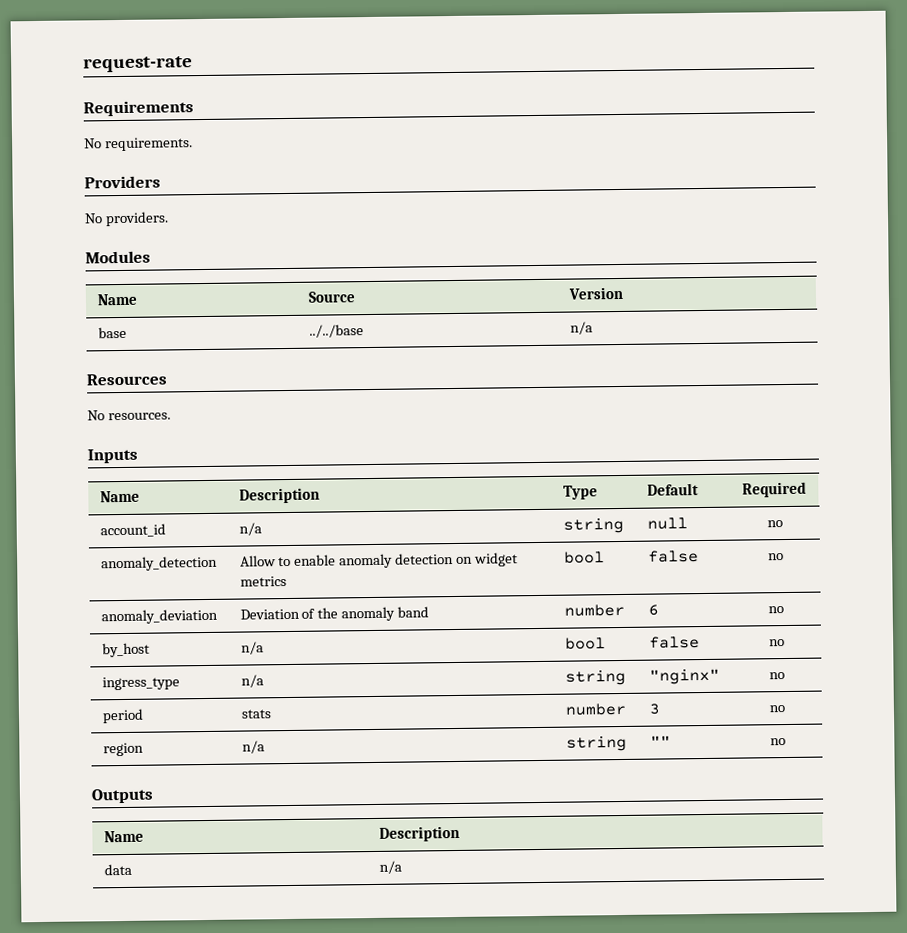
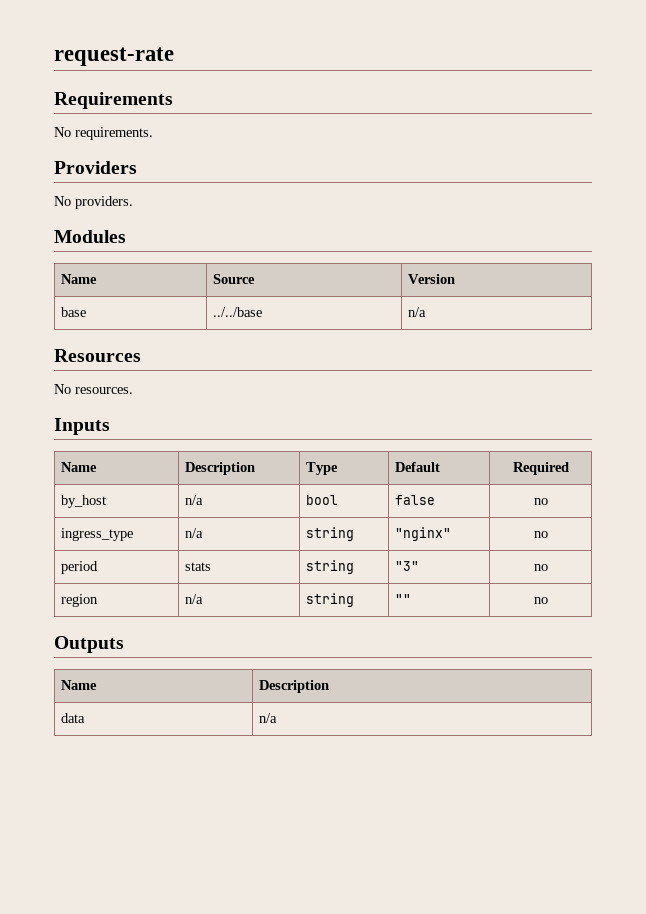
- account_id | n/a | string | null | no
- anomaly_detection | Allow to enable anomaly detection on widget metrics | bool | false | no
- anomaly_deviation | Deviation of the anomaly band | number | 6 | no
- period | stats | number | 3 | no
+ period | stats | string | "3" | no

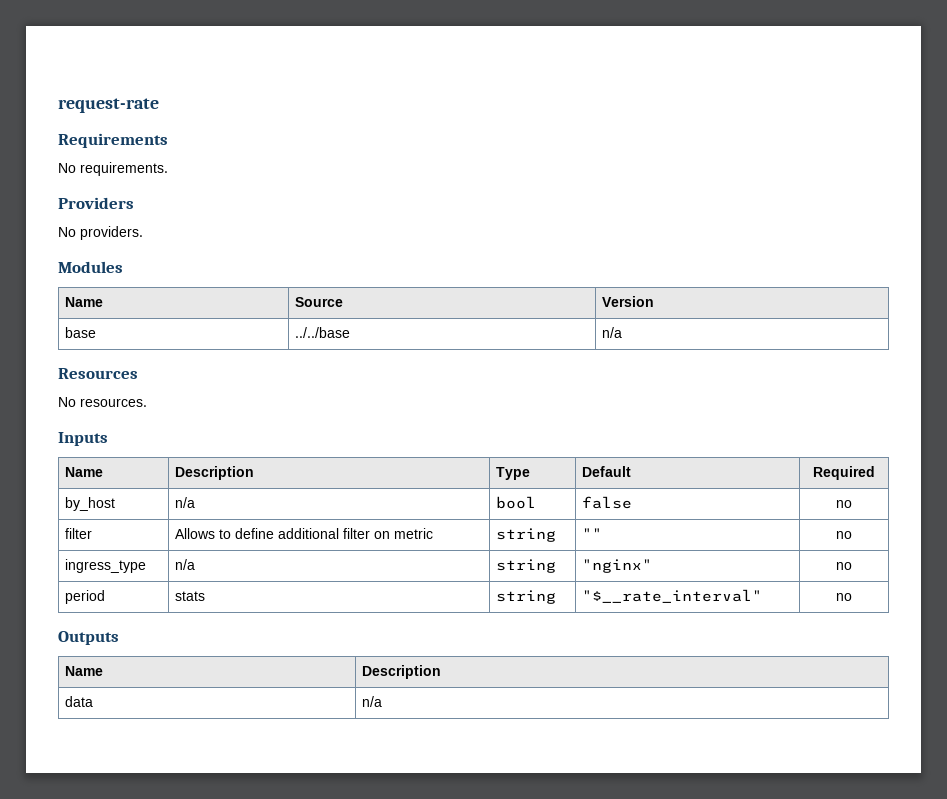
+ filter | Allows to define additional filter on metric | string | "" | no
- period | stats | string | "3" | no
- region | n/a | string | "" | no
+ period | stats | string | "$__rate_interval" | no

